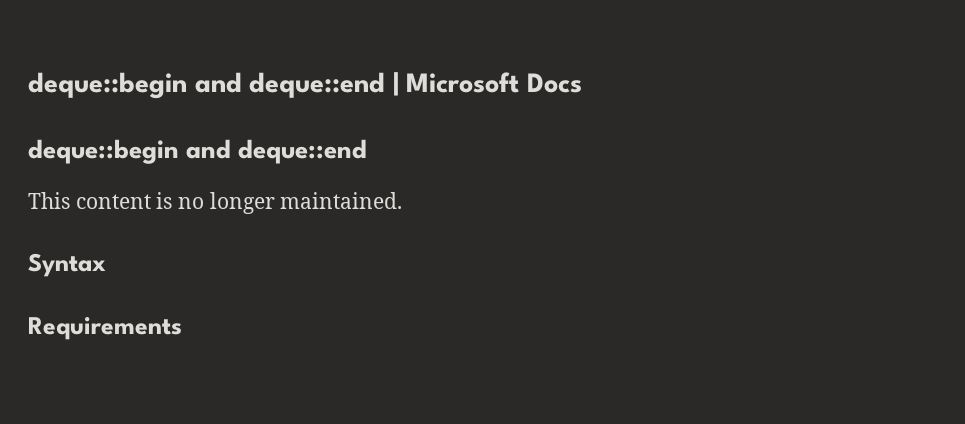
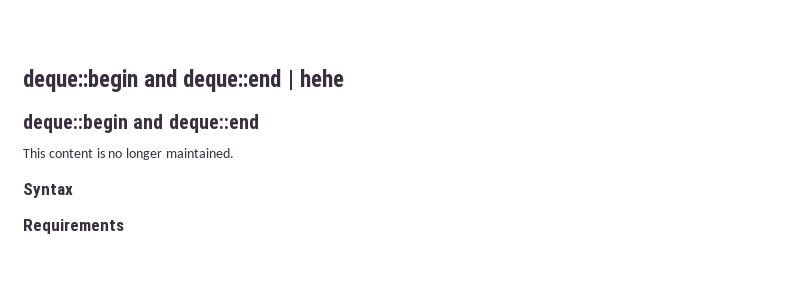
- deque::begin and deque::end | Microsoft Docs
+ deque::begin and deque::end | hehe

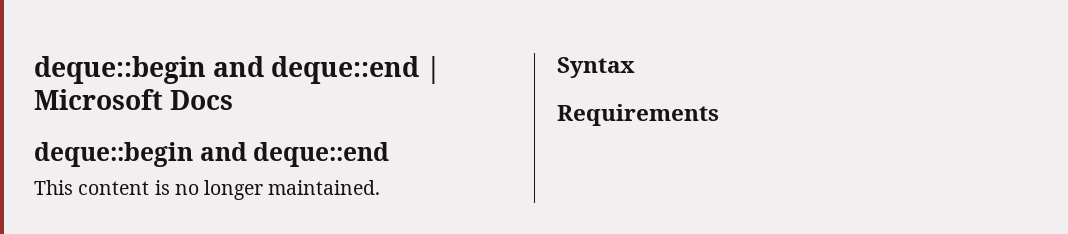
- deque::begin and deque::end | hehe
+ deque::begin and deque::end | Microsoft Docs

